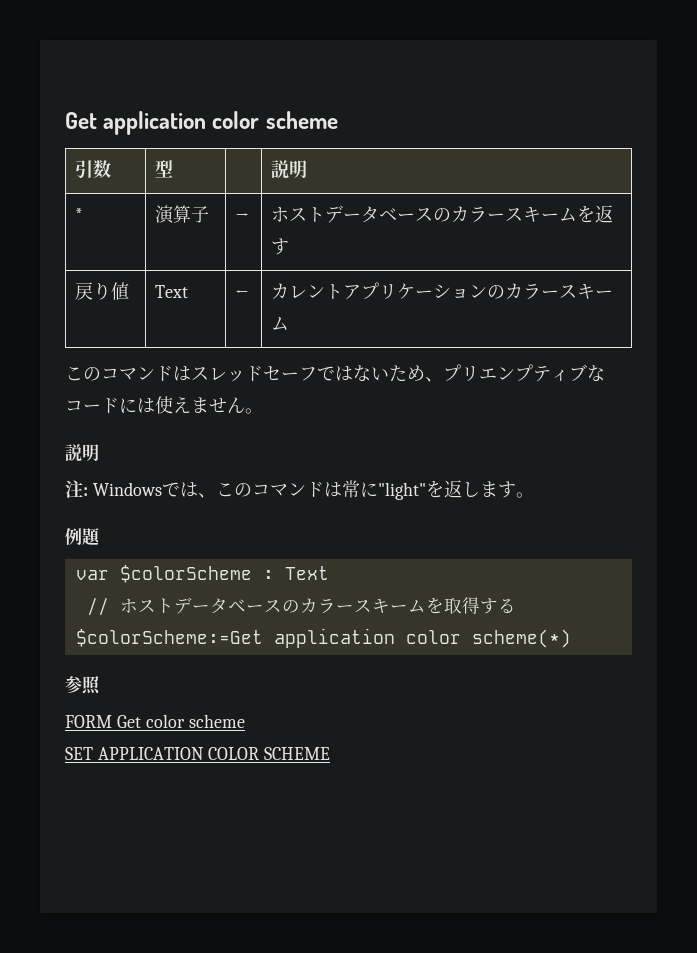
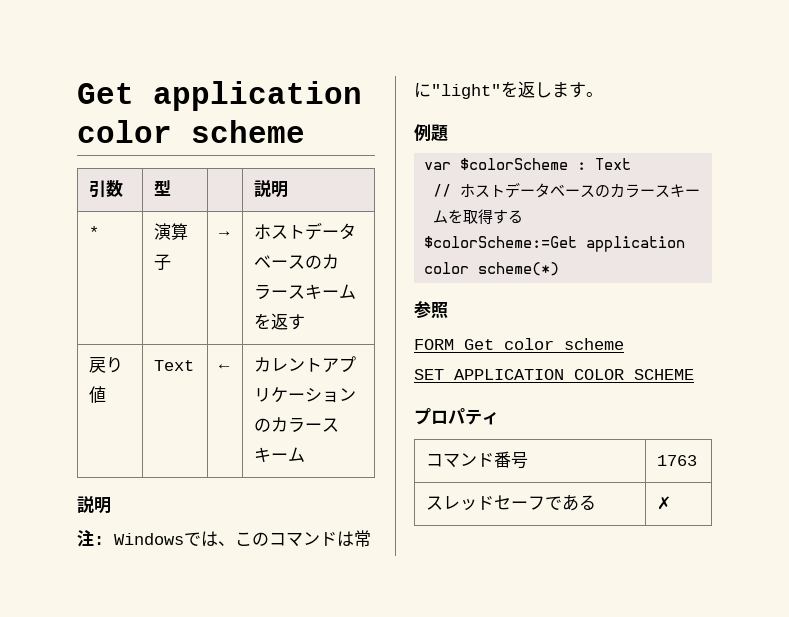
- このコマンドはスレッドセーフではないため、プリエンプティブなコードには使えません。
+ プロパティ
+ コマンド番号 | 1763
+ スレッドセーフである | ✗

